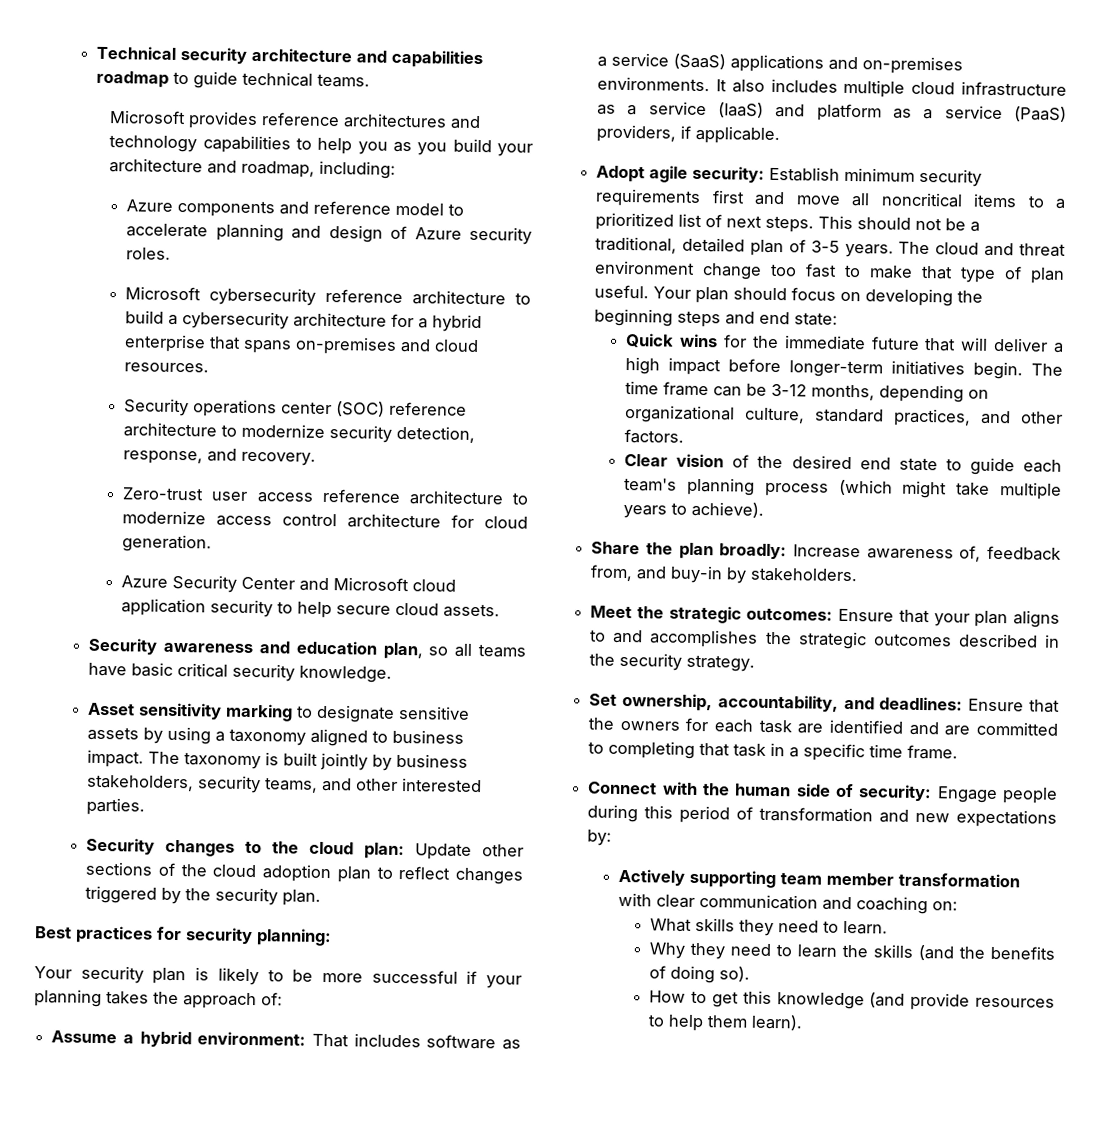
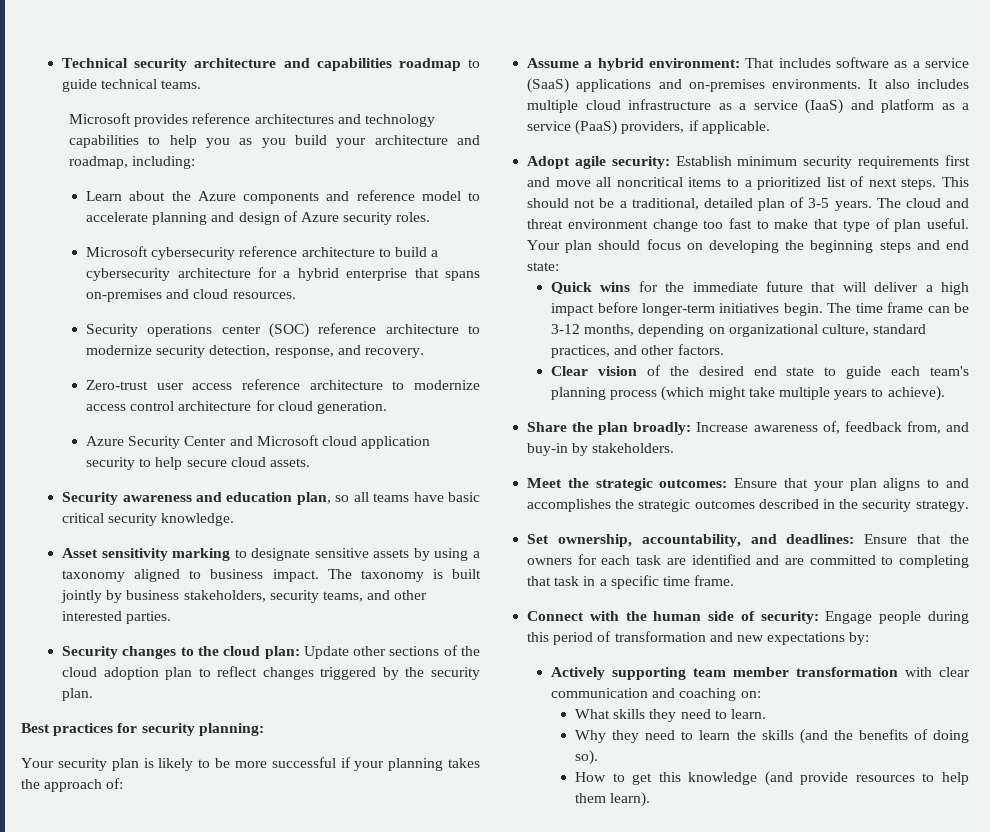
- Azure components and reference model to accelerate planning and design of Azure security roles.
+ Learn about the Azure components and reference model to accelerate planning and design of Azure security roles.

